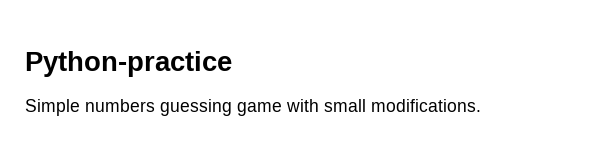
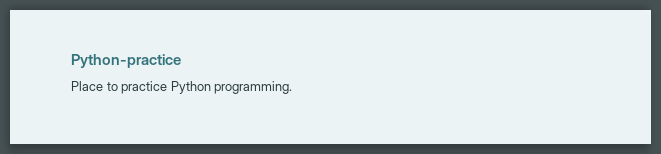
- Simple numbers guessing game with small modifications.
+ Place to practice Python programming.

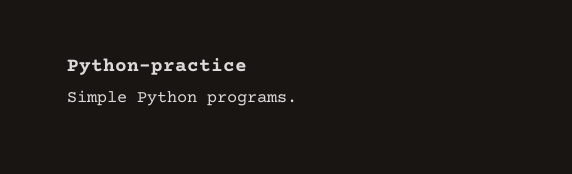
- Place to practice Python programming.
+ Simple Python programs.

